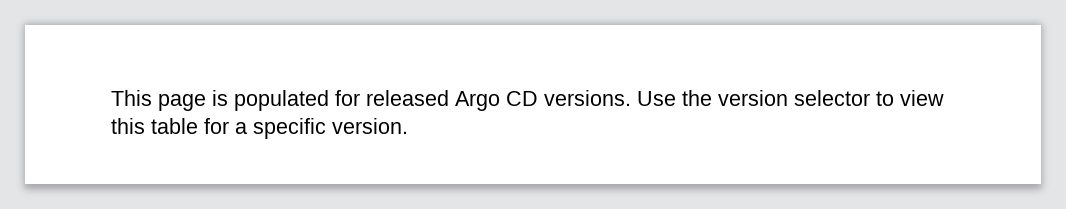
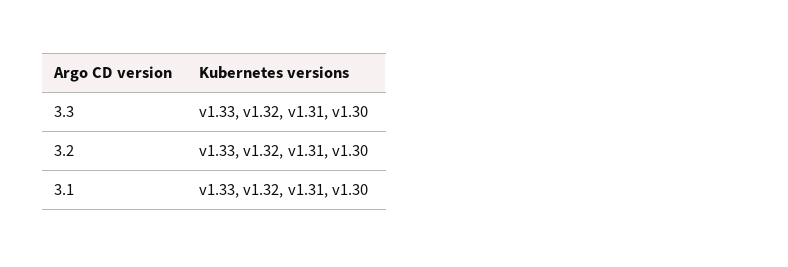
- This page is populated for released Argo CD versions. Use the version selector to view this table for a specific version.
+ Argo CD version | Kubernetes versions
+ 3.3 | v1.33, v1.32, v1.31, v1.30
+ 3.2 | v1.33, v1.32, v1.31, v1.30
+ 3.1 | v1.33, v1.32, v1.31, v1.30

